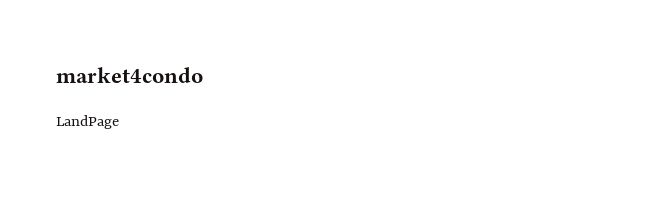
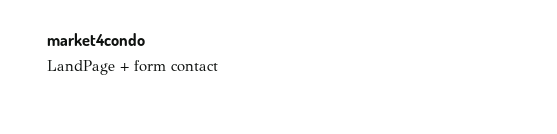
- LandPage
+ LandPage + form contact

